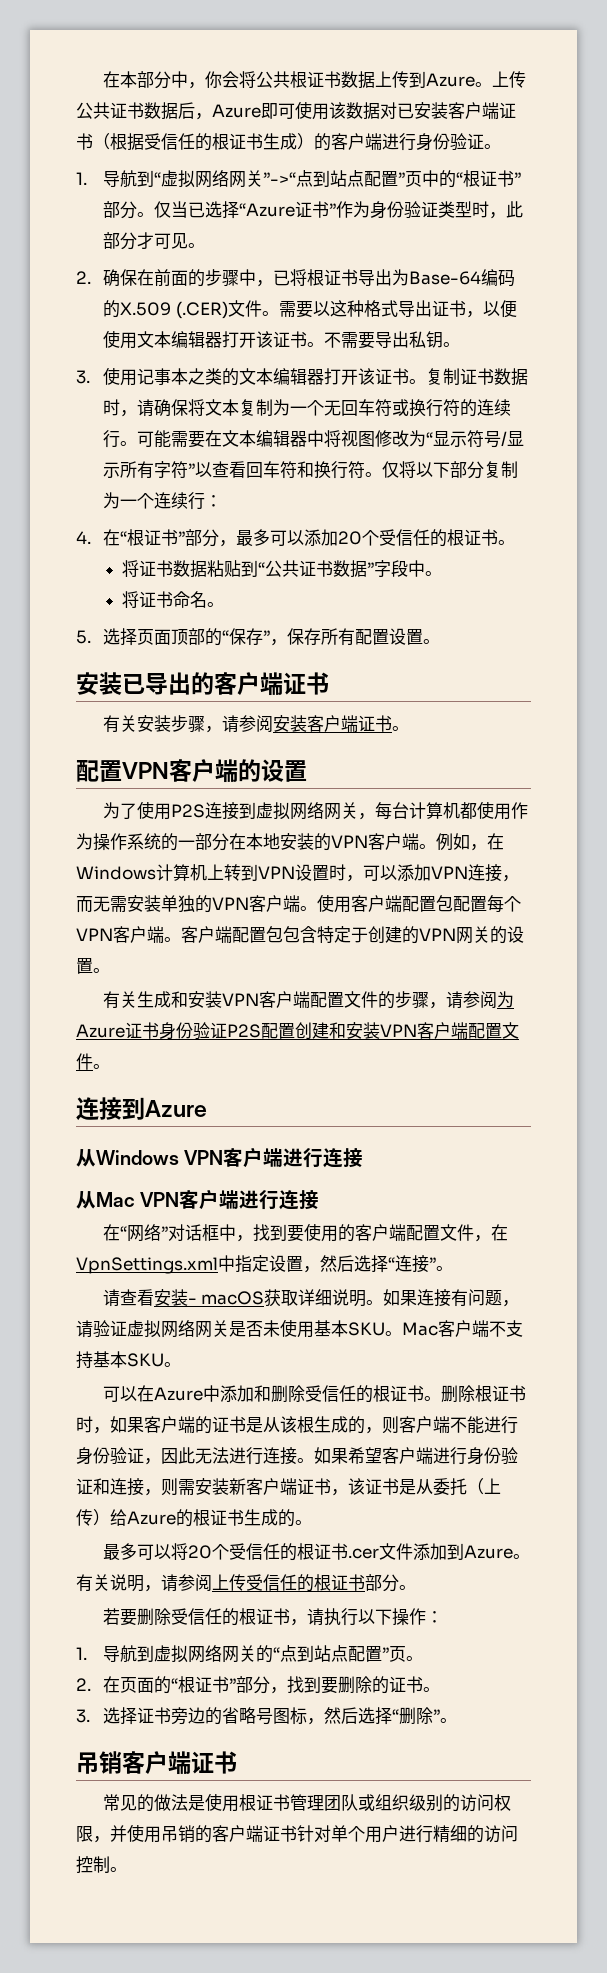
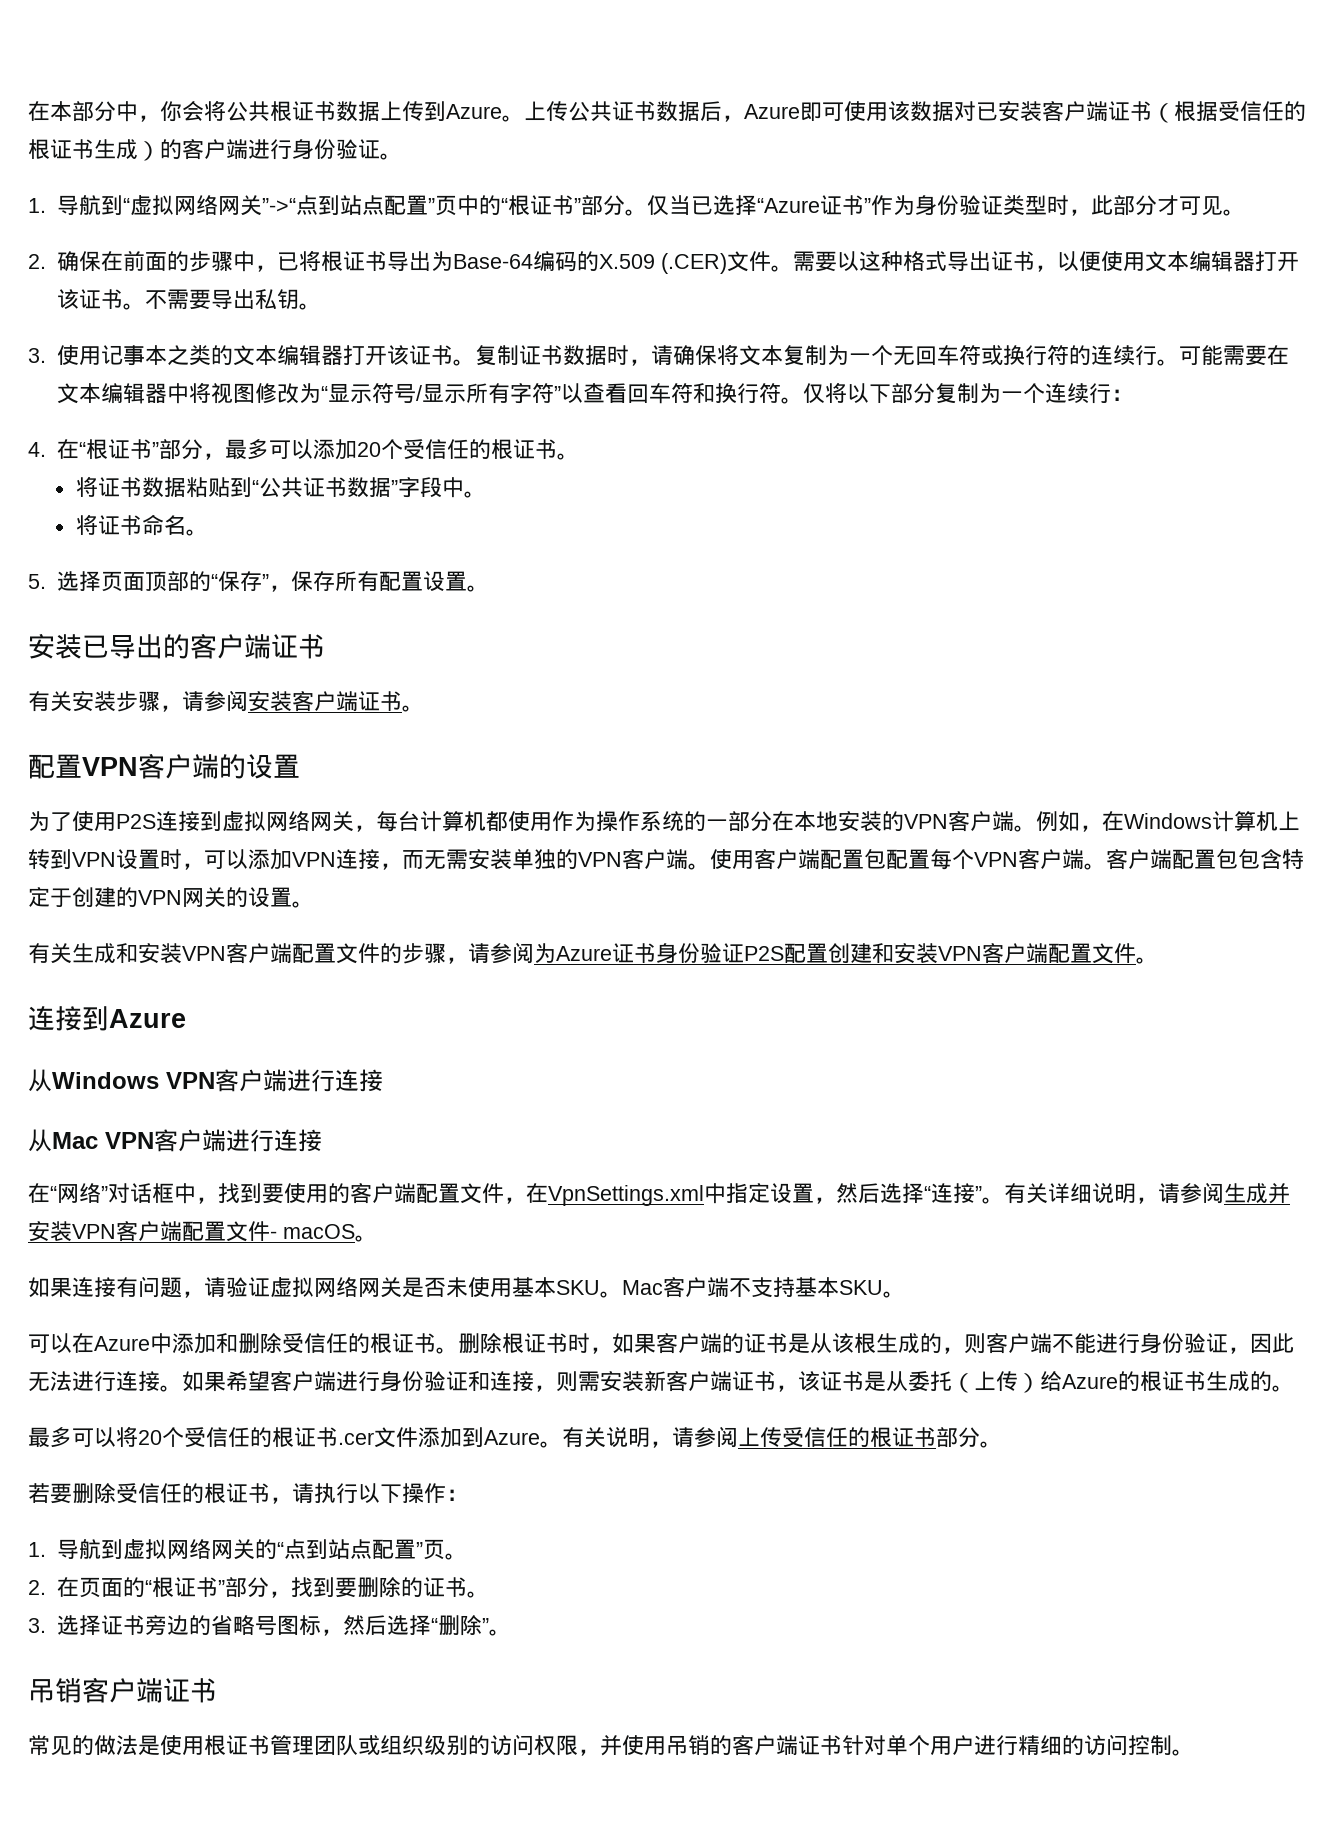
- 在“网络”对话框中，找到要使用的客户端配置文件，在VpnSettings.xml中指定设置，然后选择“连接”。
- 请查看安装- macOS获取详细说明。如果连接有问题，请验证虚拟网络网关是否未使用基本SKU。
+ 在“网络”对话框中，找到要使用的客户端配置文件，在VpnSettings.xml中指定设置，然后选择“连接”。有关详细说明，请参阅生成并安装VPN客户端配置文件- macOS。
+ 如果连接有问题，请验证虚拟网络网关是否未使用基本SKU。

